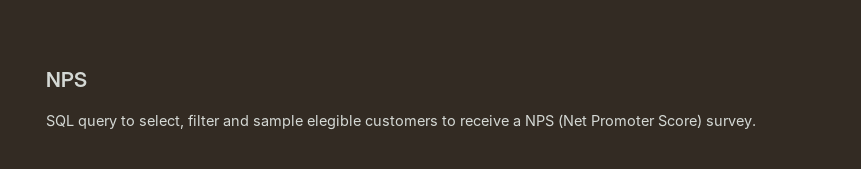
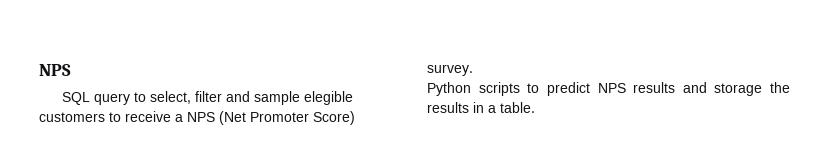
+ Python scripts to predict NPS results and storage the results in a table.

